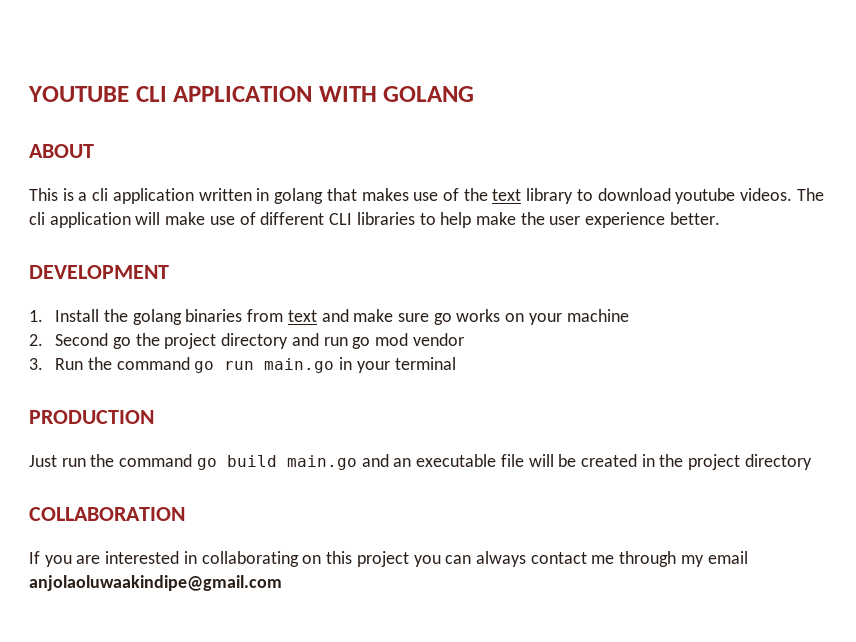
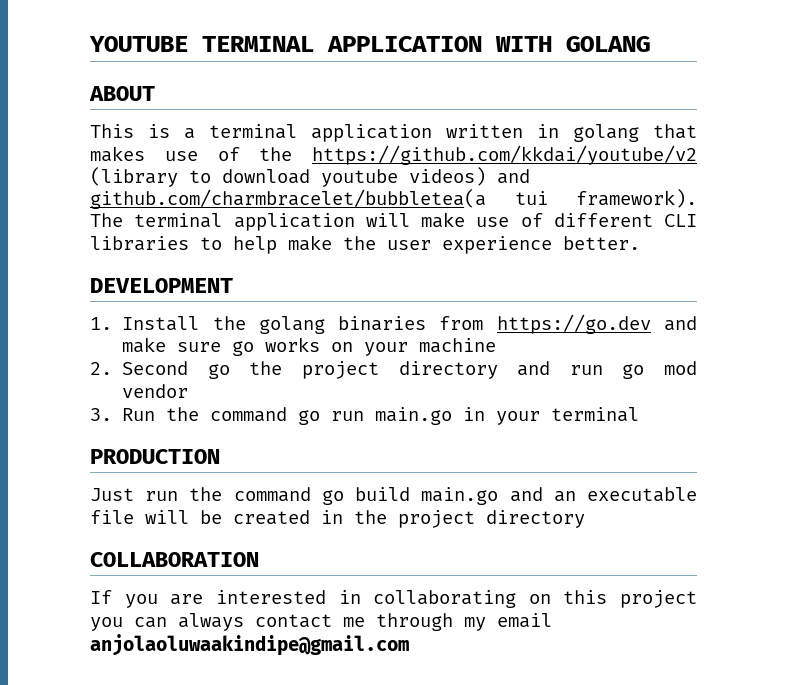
- YOUTUBE CLI APPLICATION WITH GOLANG
+ YOUTUBE TERMINAL APPLICATION WITH GOLANG
- This is a cli application written in golang that makes use of the text library to download youtube videos. The cli application will make use of different CLI libraries to help make the user experience better.
+ This is a terminal application written in golang that makes use of the https://github.com/kkdai/youtube/v2 (library to download youtube videos) and github.com/charmbracelet/bubbletea(a tui framework). The terminal application will make use of different CLI libraries to help make the user experience better.
- 1. Install the golang binaries from text and make sure go works on your machine
+ 1. Install the golang binaries from https://go.dev and make sure go works on your machine

